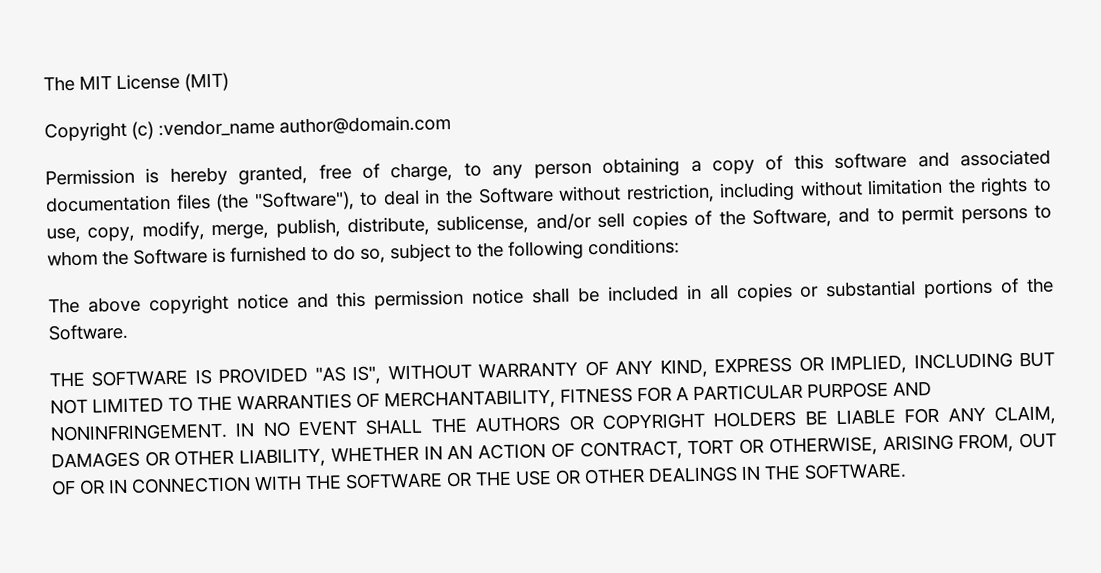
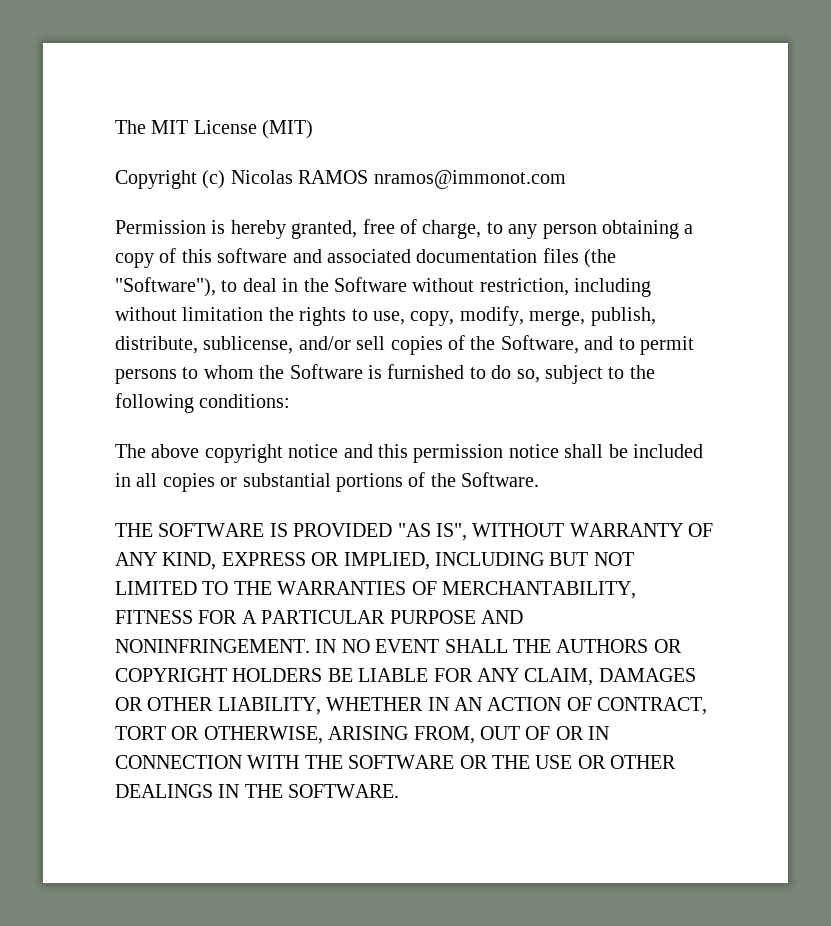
- Copyright (c) :vendor_name author@domain.com
+ Copyright (c) Nicolas RAMOS nramos@immonot.com

